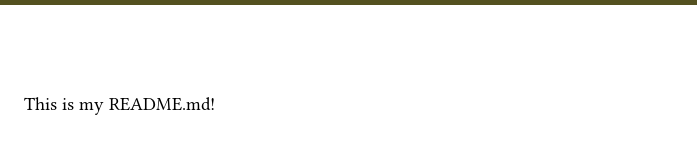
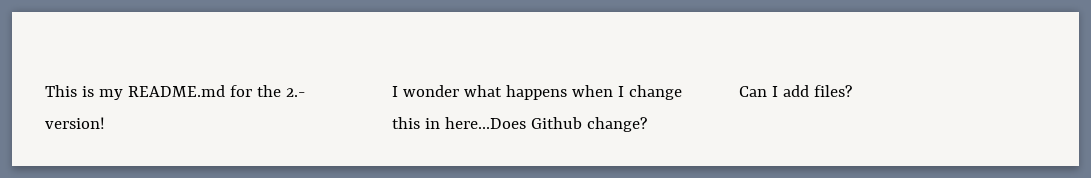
- This is my README.md!
+ This is my README.md for the 2.- version!
+ I wonder what happens when I change this in here...Does Github change?
+ Can I add files?

